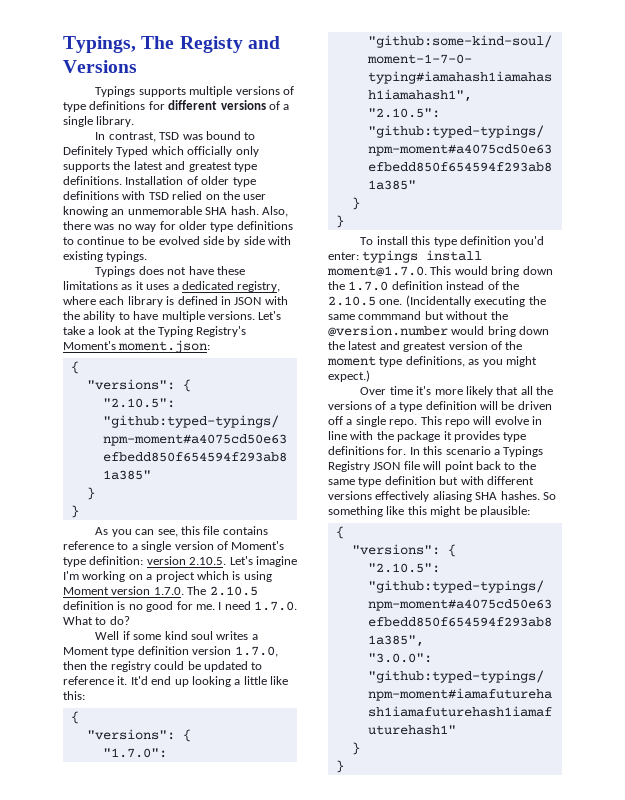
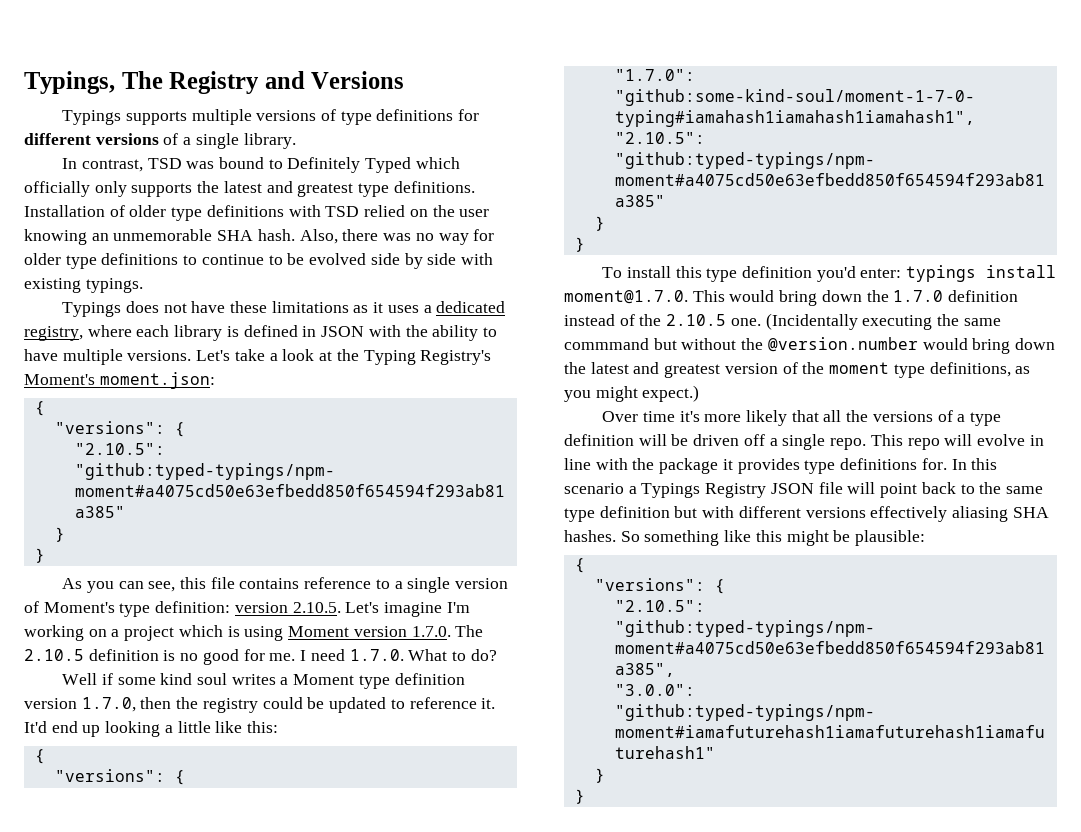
- Typings, The Registy and Versions
+ Typings, The Registry and Versions

